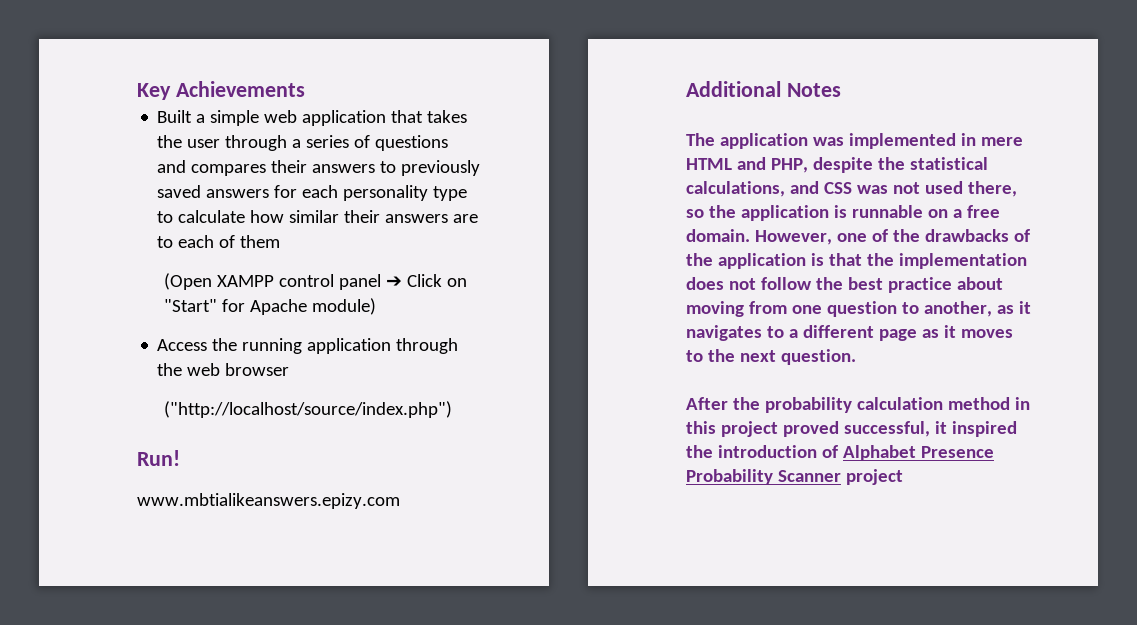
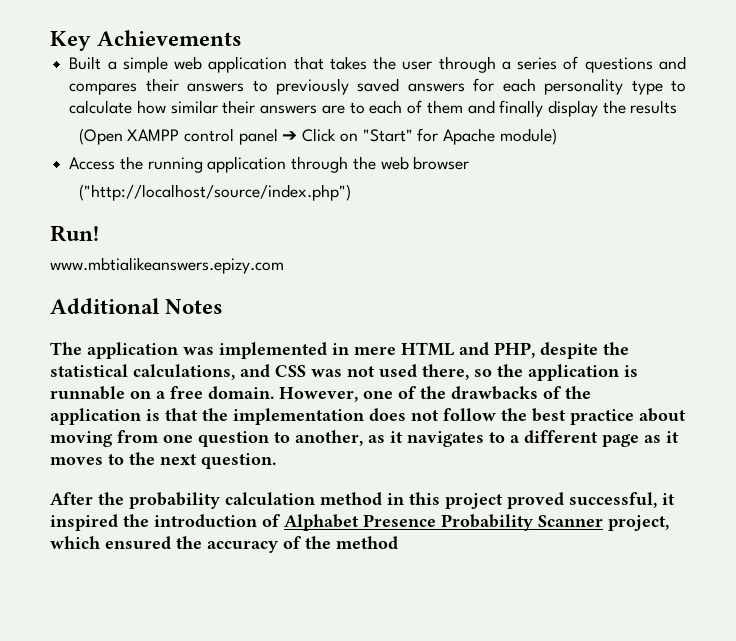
- Built a simple web application that takes the user through a series of questions and compares their answers to previously saved answers for each personality type to calculate how similar their answers are to each of them
+ Built a simple web application that takes the user through a series of questions and compares their answers to previously saved answers for each personality type to calculate how similar their answers are to each of them and finally display the results
- After the probability calculation method in this project proved successful, it inspired the introduction of Alphabet Presence Probability Scanner project
+ After the probability calculation method in this project proved successful, it inspired the introduction of Alphabet Presence Probability Scanner project, which ensured the accuracy of the method

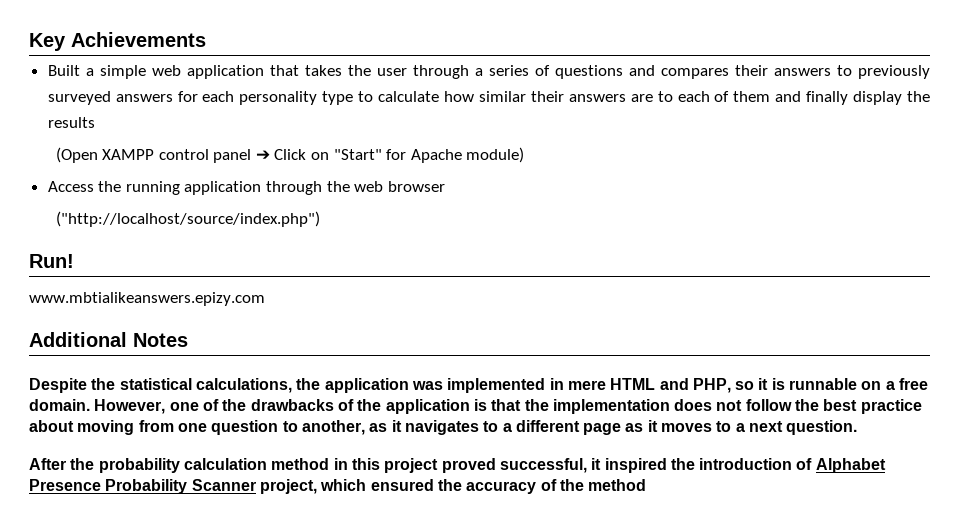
- Built a simple web application that takes the user through a series of questions and compares their answers to previously saved answers for each personality type to calculate how similar their answers are to each of them and finally display the results
+ Built a simple web application that takes the user through a series of questions and compares their answers to previously surveyed answers for each personality type to calculate how similar their answers are to each of them and finally display the results
- The application was implemented in mere HTML and PHP, despite the statistical calculations, and CSS was not used there, so the application is runnable on a free domain.
+ Despite the statistical calculations, the application was implemented in mere HTML and PHP, so it is runnable on a free domain.
- However, one of the drawbacks of the application is that the implementation does not follow the best practice about moving from one question to another, as it navigates to a different page as it moves to the next question.
+ However, one of the drawbacks of the application is that the implementation does not follow the best practice about moving from one question to another, as it navigates to a different page as it moves to a next question.

